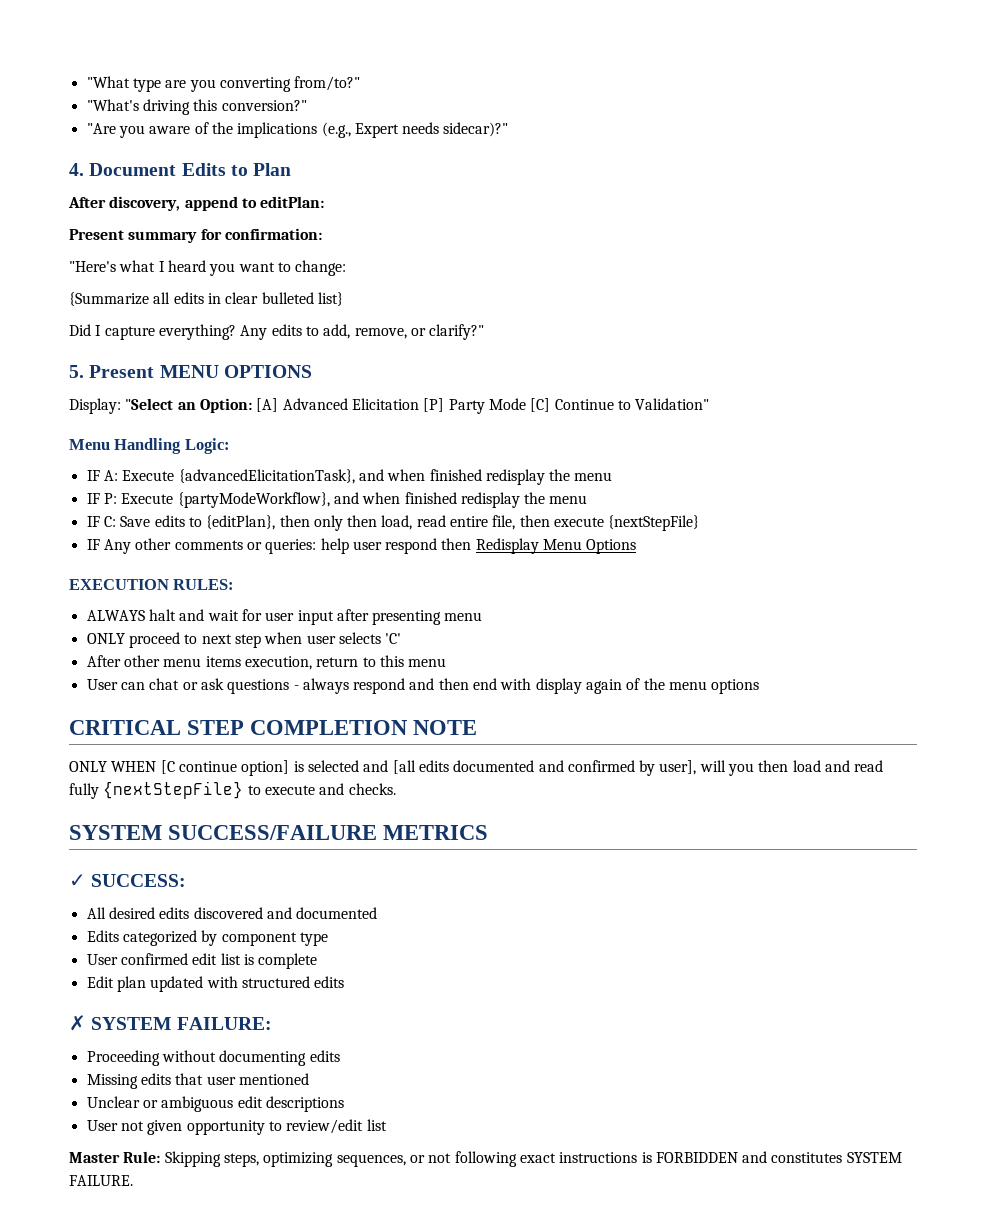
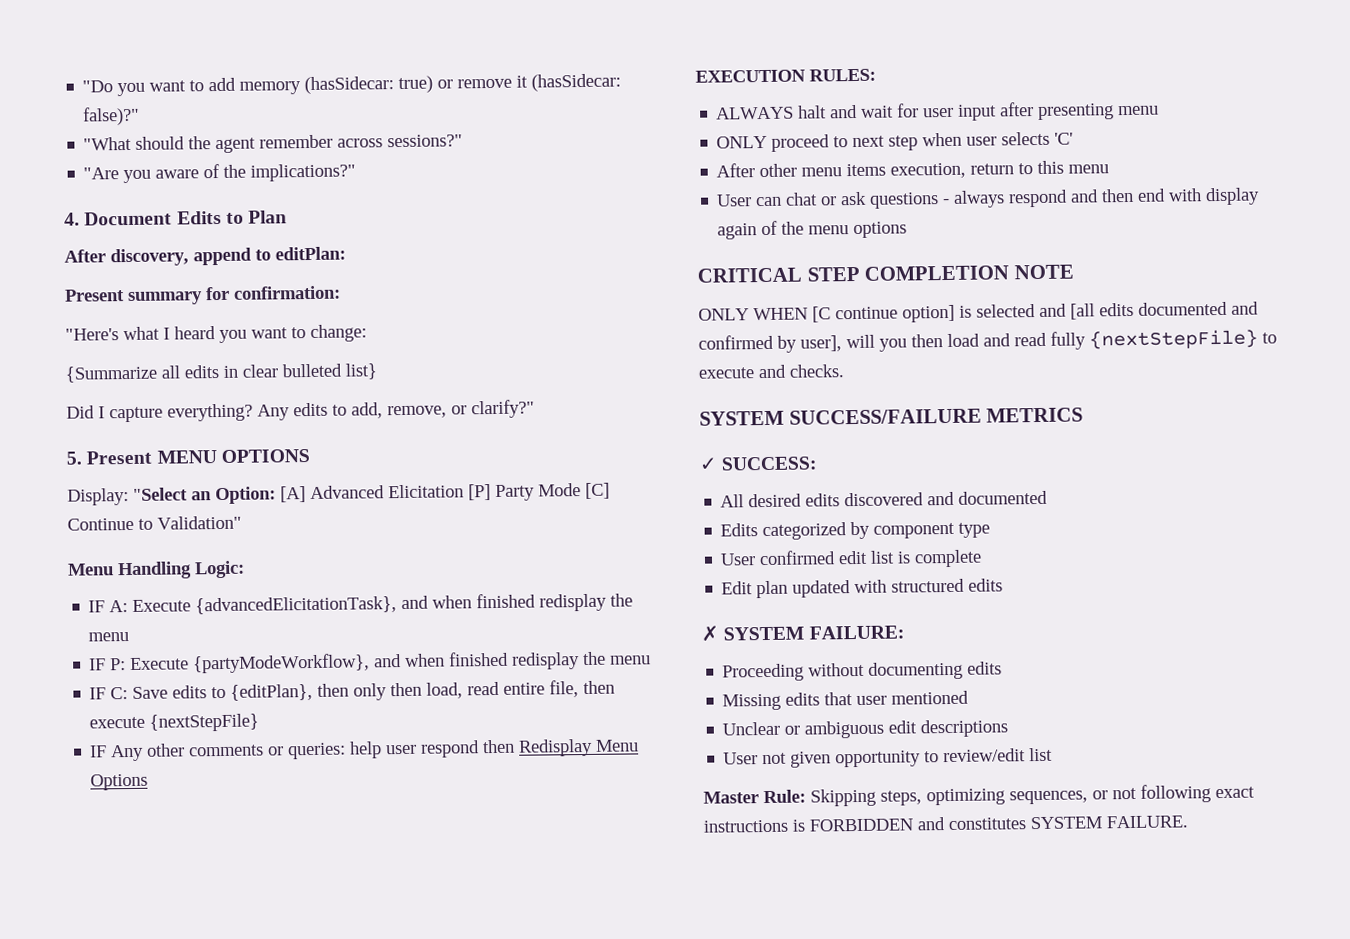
- "What type are you converting from/to?"
- "What's driving this conversion?"
+ "Do you want to add memory (hasSidecar: true) or remove it (hasSidecar: false)?"
+ "What should the agent remember across sessions?"
- "Are you aware of the implications (e.g., Expert needs sidecar)?"
+ "Are you aware of the implications?"

